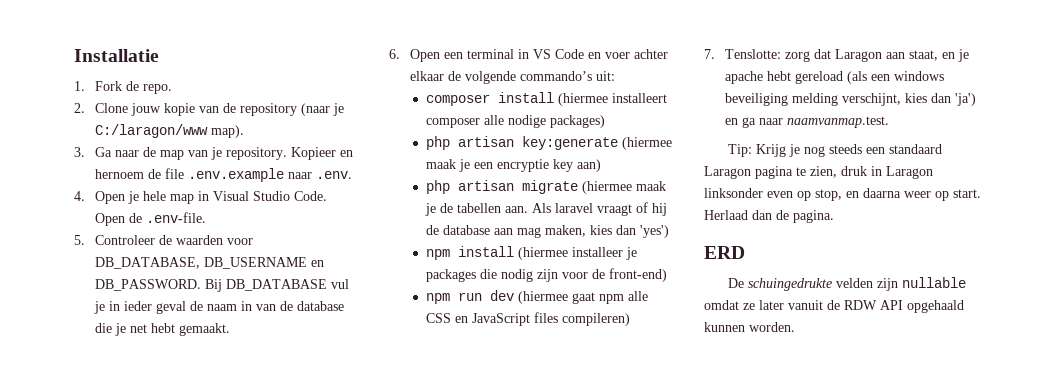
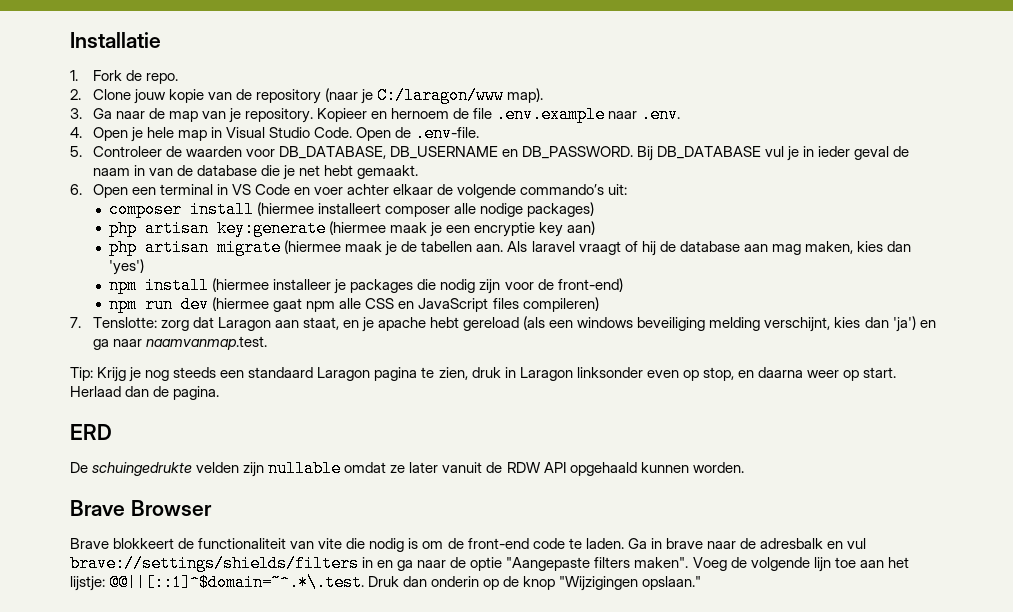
+ Brave Browser
+ Brave blokkeert de functionaliteit van vite die nodig is om de front-end code te laden. Ga in brave naar de adresbalk en vul brave://settings/shields/filters in en ga naar de optie "Aangepaste filters maken". Voeg de volgende lijn toe aan het lijstje: @@||[::1]^$domain=~^.*\.test. Druk dan onderin op de knop "Wijzigingen opslaan."

